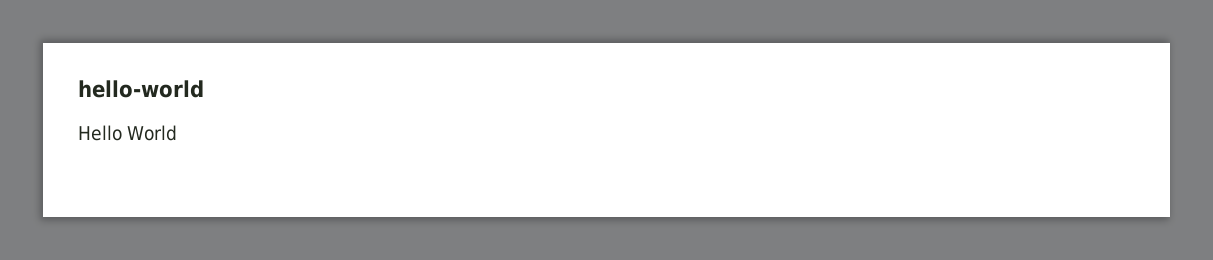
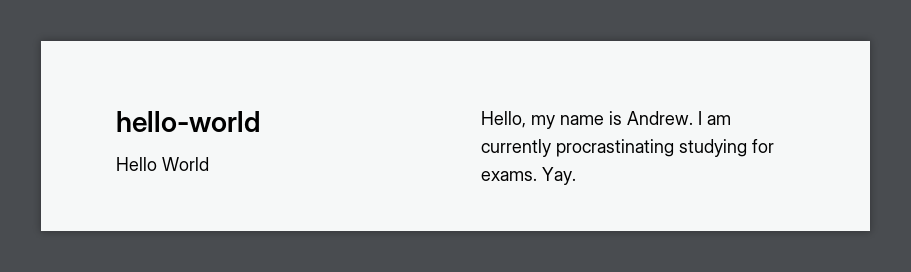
+ Hello, my name is Andrew. I am currently procrastinating studying for exams. Yay.

